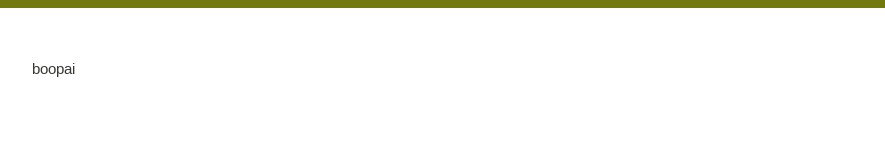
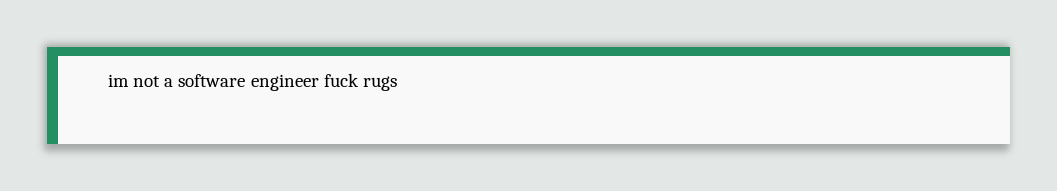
- boopai
+ im not a software engineer fuck rugs

